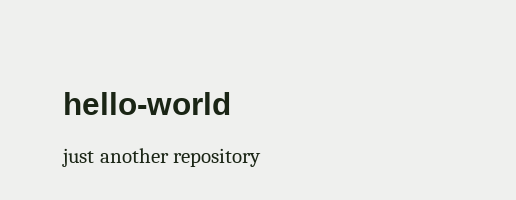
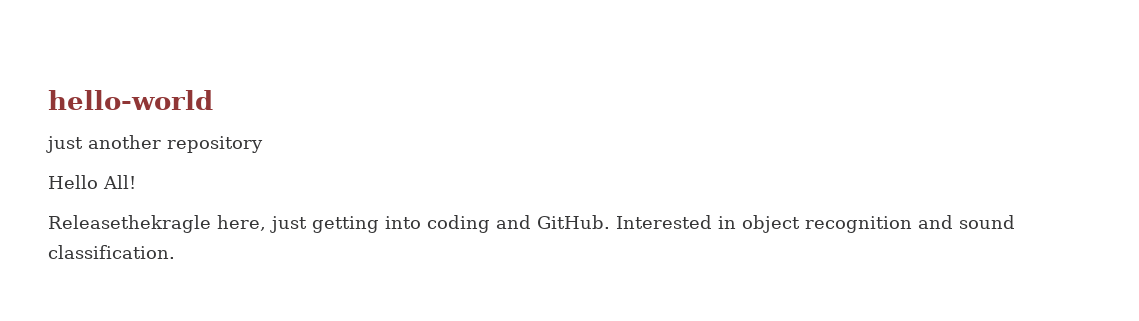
+ Hello All!
+ Releasethekragle here, just getting into coding and GitHub. Interested in object recognition and sound classification.

